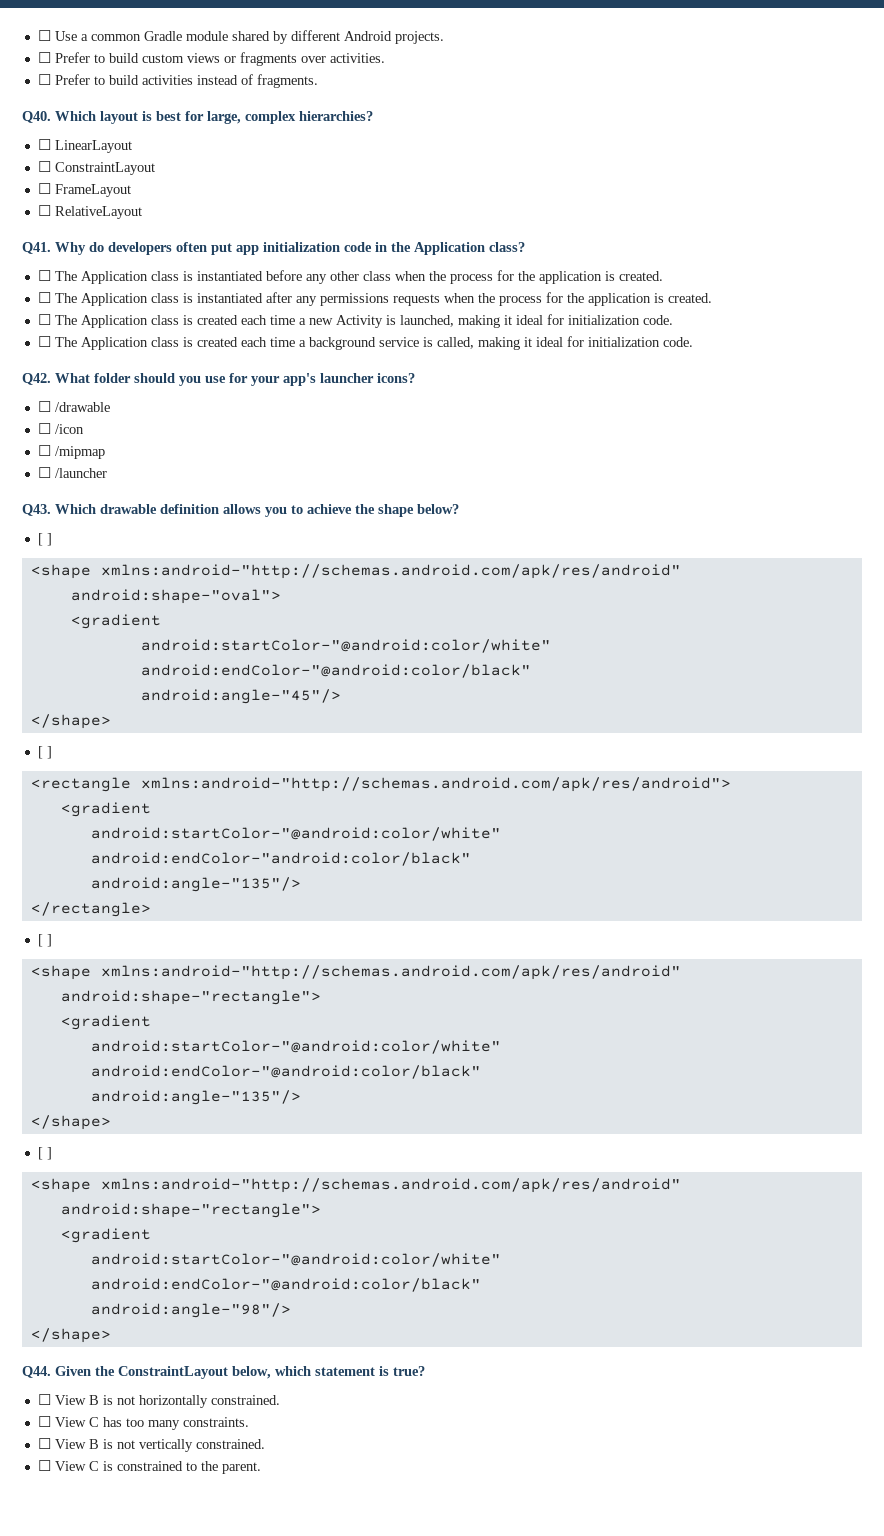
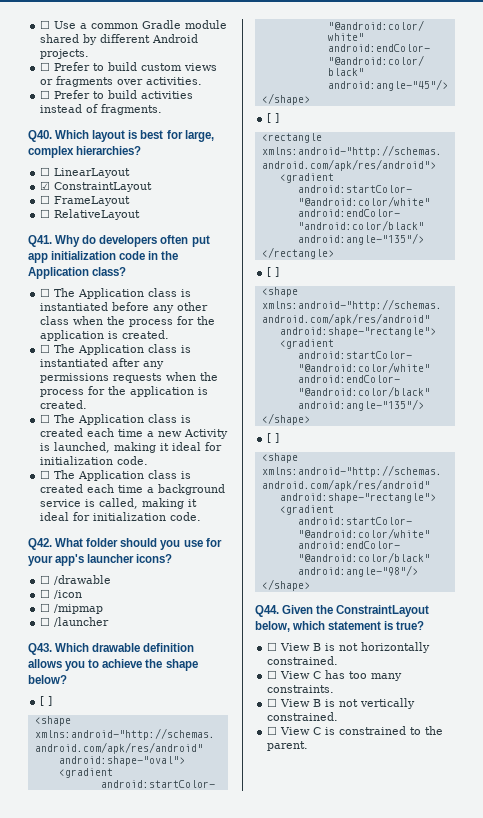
- ☐ ConstraintLayout
+ ☑ ConstraintLayout

